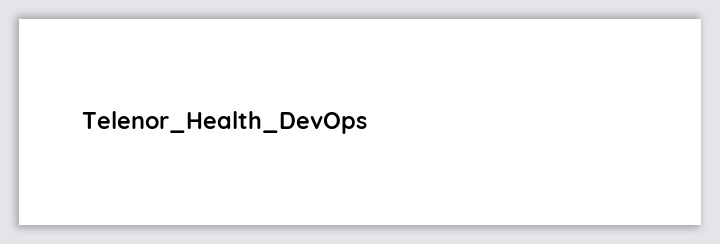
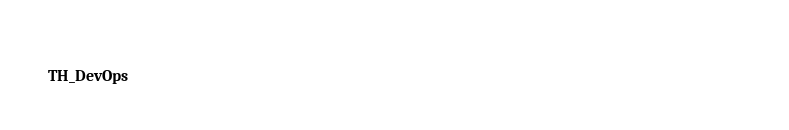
- Telenor_Health_DevOps
+ TH_DevOps

